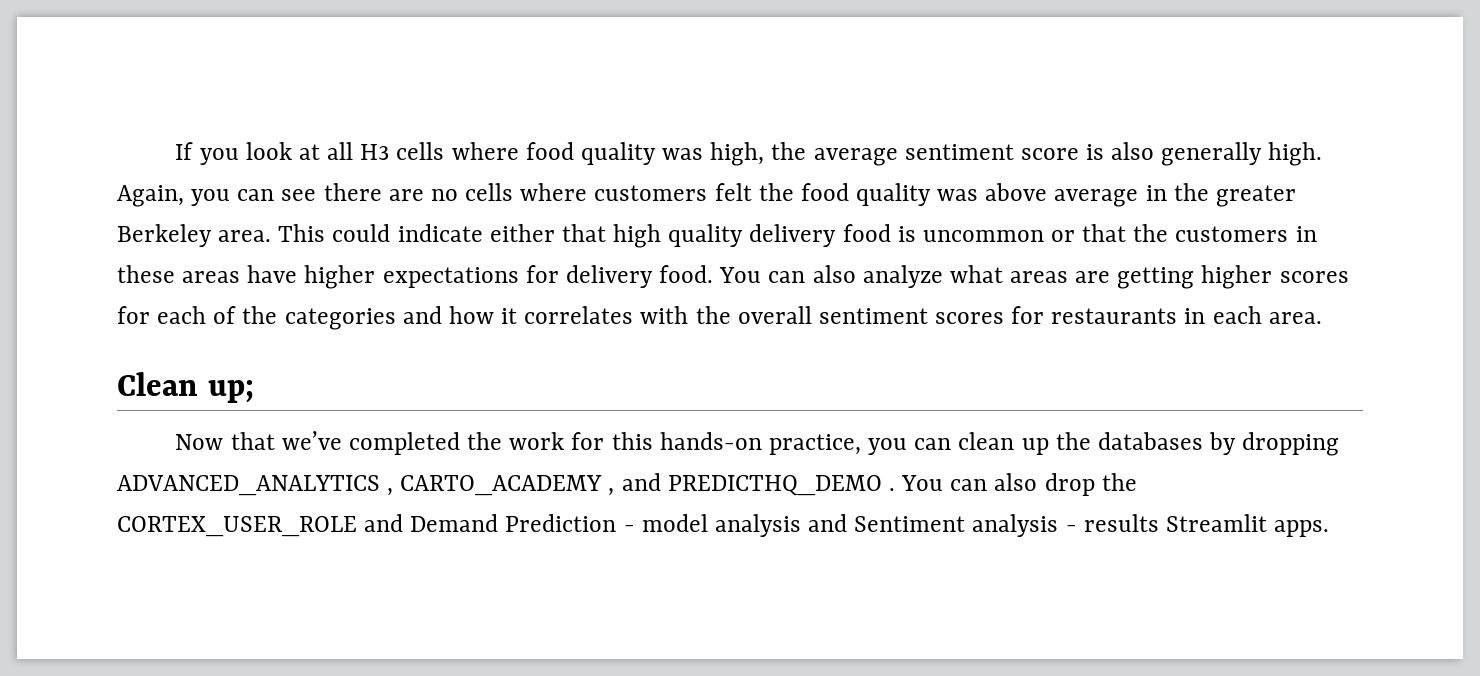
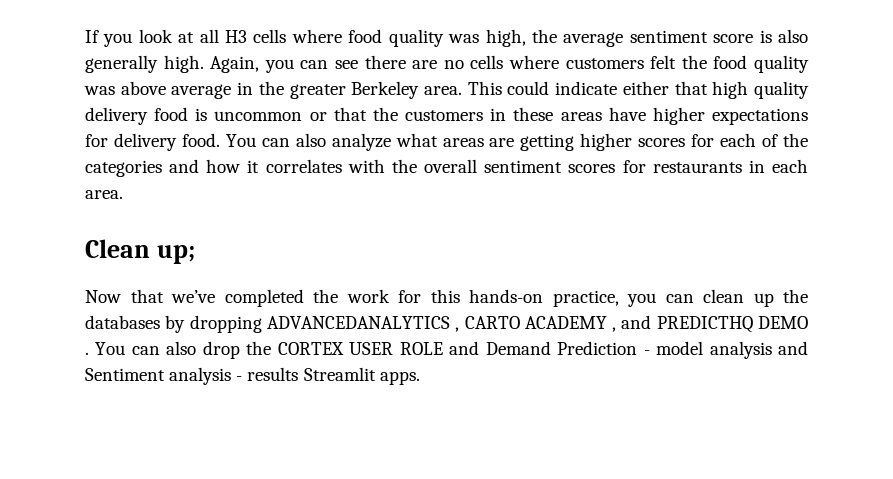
- Now that we’ve completed the work for this hands-on practice, you can clean up the databases by dropping ADVANCED_ANALYTICS , CARTO_ACADEMY , and PREDICTHQ_DEMO .
+ Now that we’ve completed the work for this hands-on practice, you can clean up the databases by dropping ADVANCEDANALYTICS , CARTO ACADEMY , and PREDICTHQ DEMO .
- You can also drop the CORTEX_USER_ROLE and Demand Prediction - model analysis and Sentiment analysis - results Streamlit apps.
+ You can also drop the CORTEX USER ROLE and Demand Prediction - model analysis and Sentiment analysis - results Streamlit apps.

